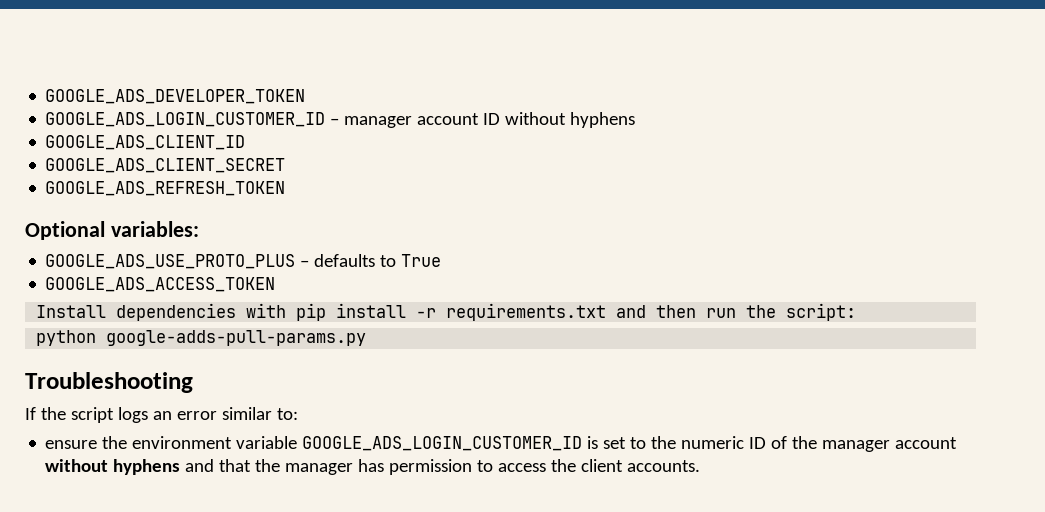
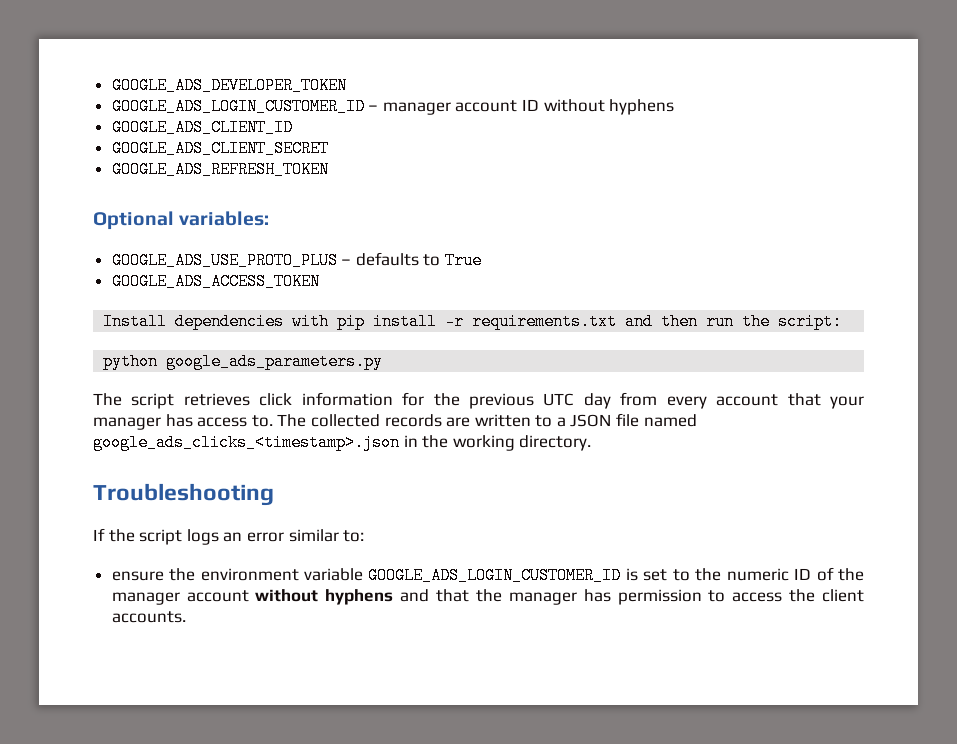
- python google-adds-pull-params.py
+ python google_ads_parameters.py
+ The script retrieves click information for the previous UTC day from every account that your manager has access to. The collected records are written to a JSON file named google_ads_clicks_<timestamp>.json in the working directory.

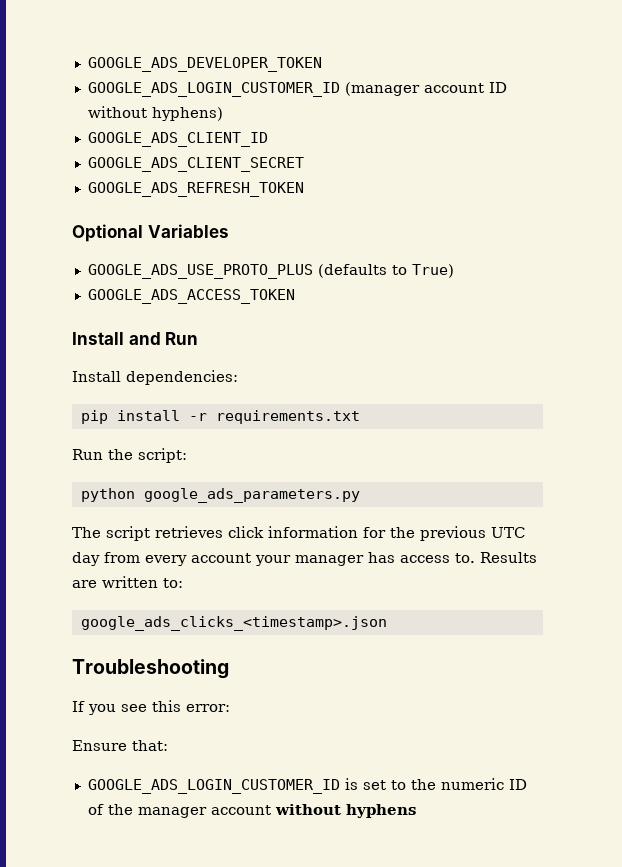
- GOOGLE_ADS_LOGIN_CUSTOMER_ID – manager account ID without hyphens
+ GOOGLE_ADS_LOGIN_CUSTOMER_ID (manager account ID without hyphens)
- Optional variables:
+ Optional Variables
- GOOGLE_ADS_USE_PROTO_PLUS – defaults to True
+ GOOGLE_ADS_USE_PROTO_PLUS (defaults to True)
  GOOGLE_ADS_ACCESS_TOKEN
- Install dependencies with pip install -r requirements.txt and then run the script:
+ Install and Run
+ Install dependencies:
+ pip install -r requirements.txt
+ Run the script:
- The script retrieves click information for the previous UTC day from every account that your manager has access to.
+ The script retrieves click information for the previous UTC day from every account your manager has access to.
- The collected records are written to a JSON file named google_ads_clicks_<timestamp>.json in the working directory.
+ Results are written to:
+ google_ads_clicks_<timestamp>.json
  Troubleshooting
- If the script logs an error similar to:
- ensure the environment variable GOOGLE_ADS_LOGIN_CUSTOMER_ID is set to the numeric ID of the manager account without hyphens and that the manager has permission to access the client accounts.
+ If you see this error:
+ Ensure that:
+ GOOGLE_ADS_LOGIN_CUSTOMER_ID is set to the numeric ID of the manager account without hyphens

